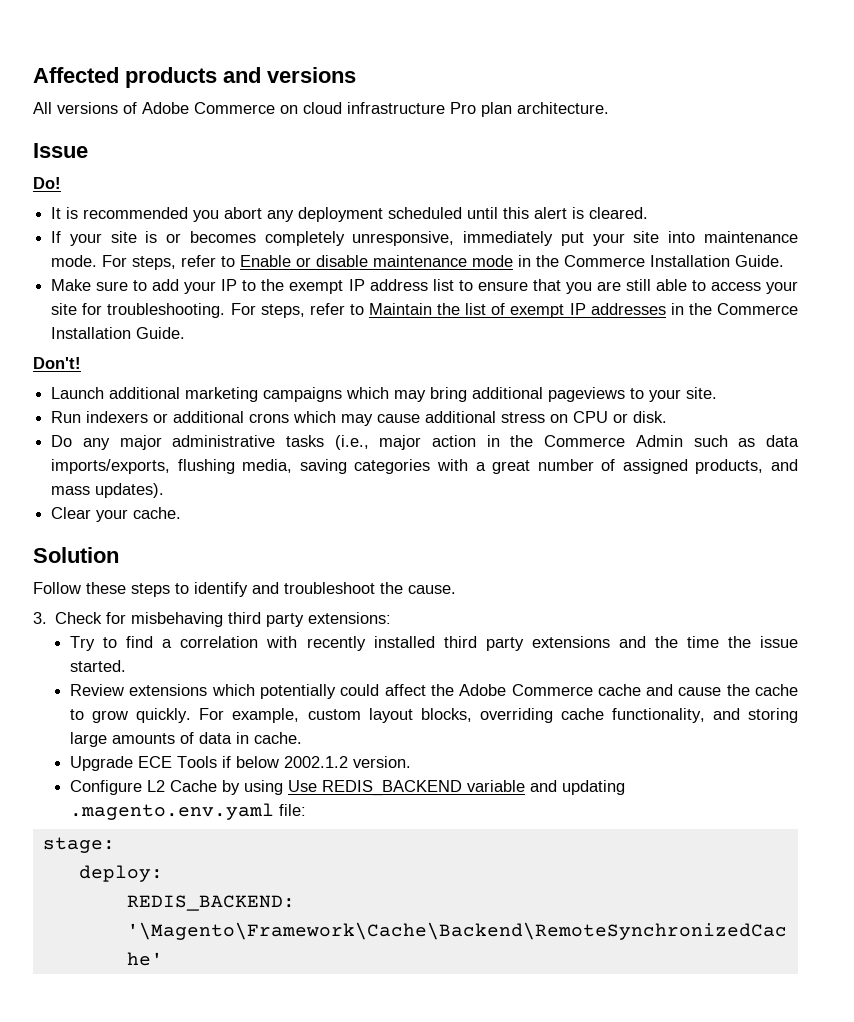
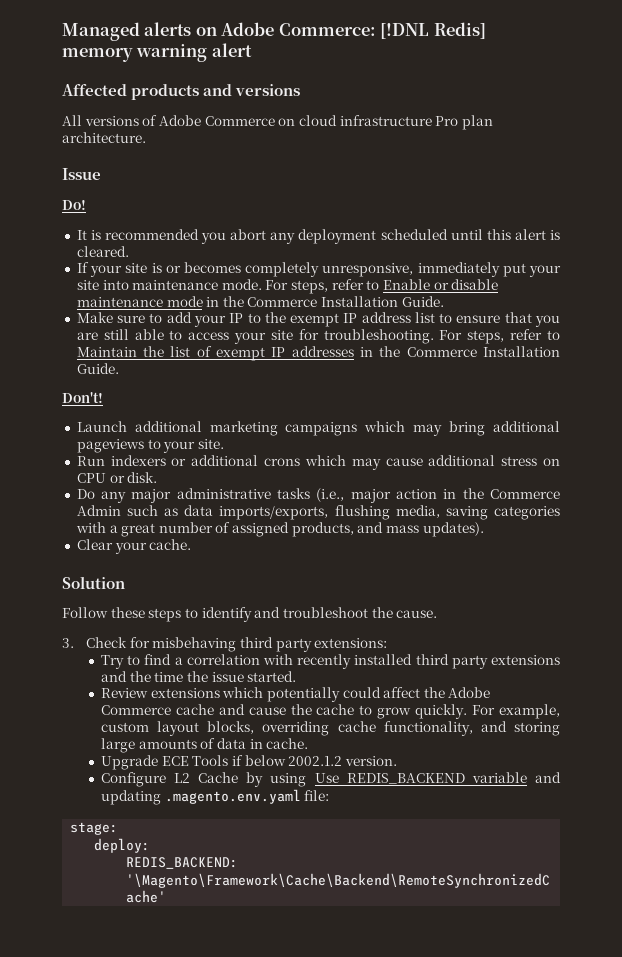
+ Managed alerts on Adobe Commerce: [!DNL Redis] memory warning alert

